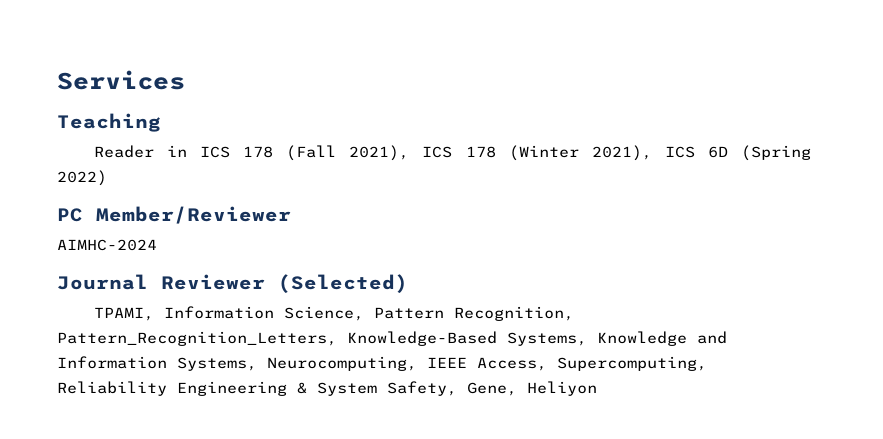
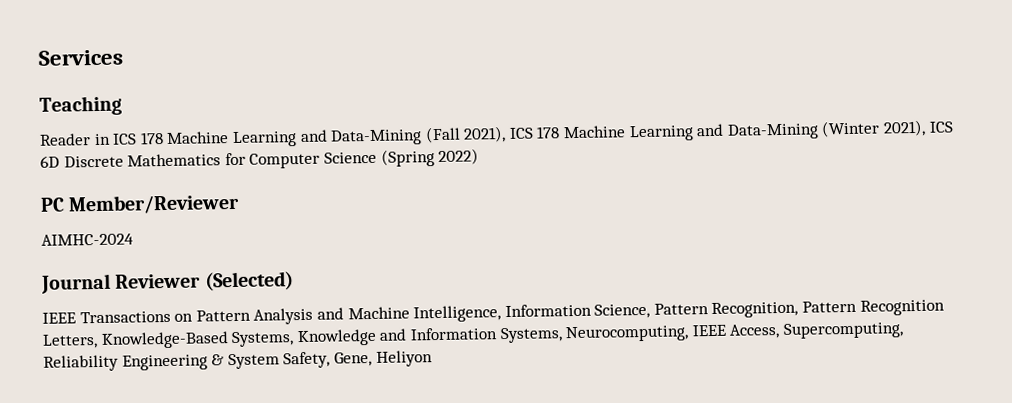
- Reader in ICS 178 (Fall 2021), ICS 178 (Winter 2021), ICS 6D (Spring 2022)
+ Reader in ICS 178 Machine Learning and Data-Mining (Fall 2021), ICS 178 Machine Learning and Data-Mining (Winter 2021), ICS 6D Discrete Mathematics for Computer Science (Spring 2022)
- TPAMI, Information Science, Pattern Recognition, Pattern_Recognition_Letters, Knowledge-Based Systems, Knowledge and Information Systems, Neurocomputing, IEEE Access, Supercomputing, Reliability Engineering & System Safety, Gene, Heliyon
+ IEEE Transactions on Pattern Analysis and Machine Intelligence, Information Science, Pattern Recognition, Pattern Recognition Letters, Knowledge-Based Systems, Knowledge and Information Systems, Neurocomputing, IEEE Access, Supercomputing, Reliability Engineering & System Safety, Gene, Heliyon

